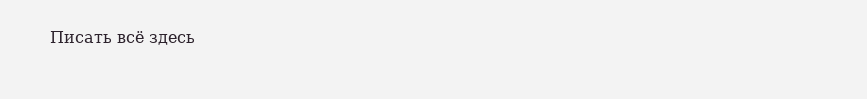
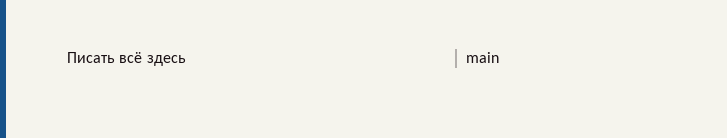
+ main

